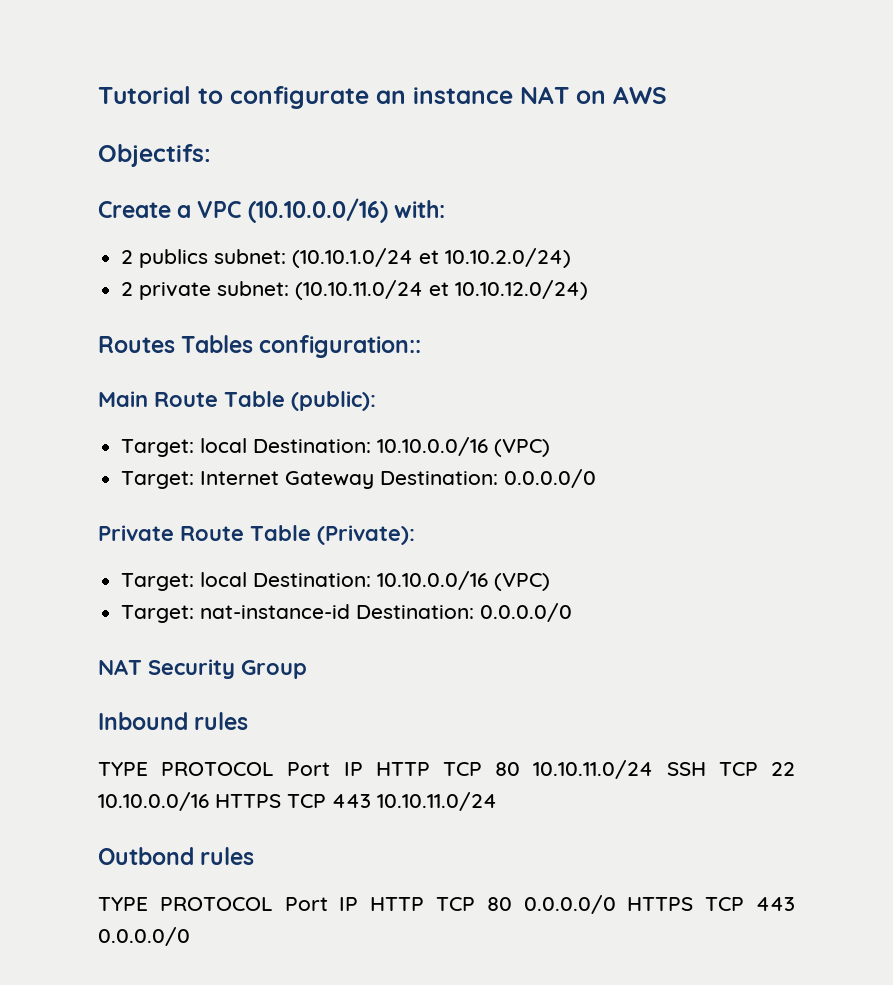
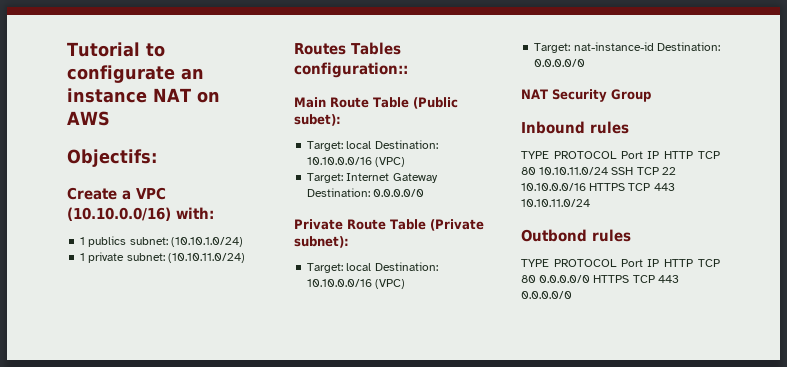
- 2 publics subnet: (10.10.1.0/24 et 10.10.2.0/24)
- 2 private subnet: (10.10.11.0/24 et 10.10.12.0/24)
+ 1 publics subnet: (10.10.1.0/24)
+ 1 private subnet: (10.10.11.0/24)
- Main Route Table (public):
+ Main Route Table (Public subet):
- Private Route Table (Private):
+ Private Route Table (Private subnet):

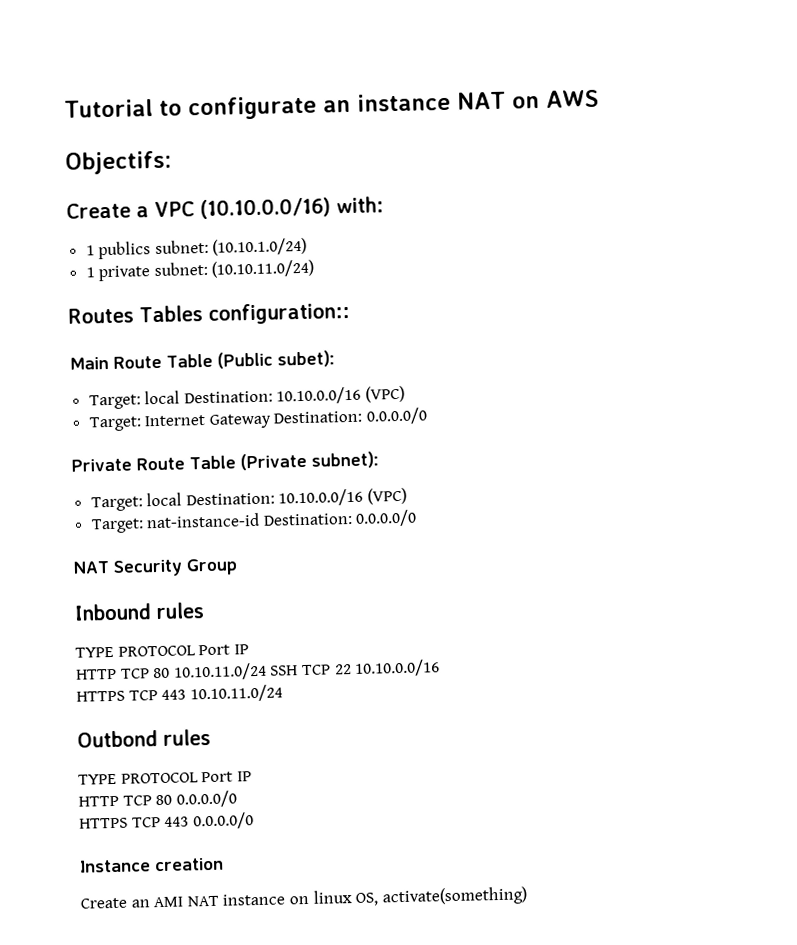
  Inbound rules
- TYPE PROTOCOL Port IP HTTP TCP 80 10.10.11.0/24 SSH TCP 22 10.10.0.0/16 HTTPS TCP 443 10.10.11.0/24
+ TYPE PROTOCOL Port IP
+ HTTP TCP 80 10.10.11.0/24 SSH TCP 22 10.10.0.0/16
+ HTTPS TCP 443 10.10.11.0/24
  Outbond rules
- TYPE PROTOCOL Port IP HTTP TCP 80 0.0.0.0/0 HTTPS TCP 443 0.0.0.0/0
+ TYPE PROTOCOL Port IP
+ HTTP TCP 80 0.0.0.0/0
+ HTTPS TCP 443 0.0.0.0/0
+ Instance creation
+ Create an AMI NAT instance on linux OS, activate(something)

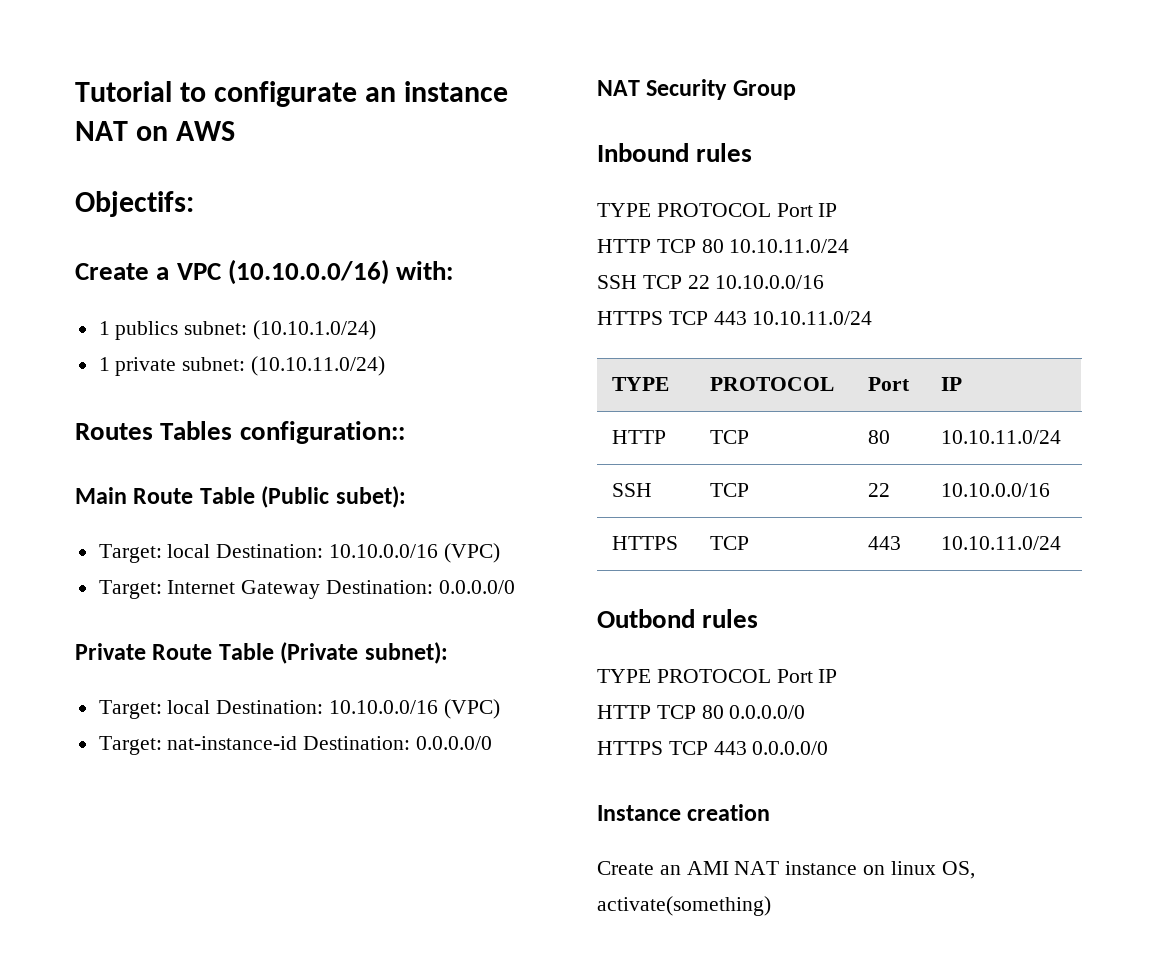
- HTTP TCP 80 10.10.11.0/24 SSH TCP 22 10.10.0.0/16
+ HTTP TCP 80 10.10.11.0/24
+ SSH TCP 22 10.10.0.0/16
+ TYPE | PROTOCOL | Port | IP
+ HTTP | TCP | 80 | 10.10.11.0/24
+ SSH | TCP | 22 | 10.10.0.0/16
+ HTTPS | TCP | 443 | 10.10.11.0/24

